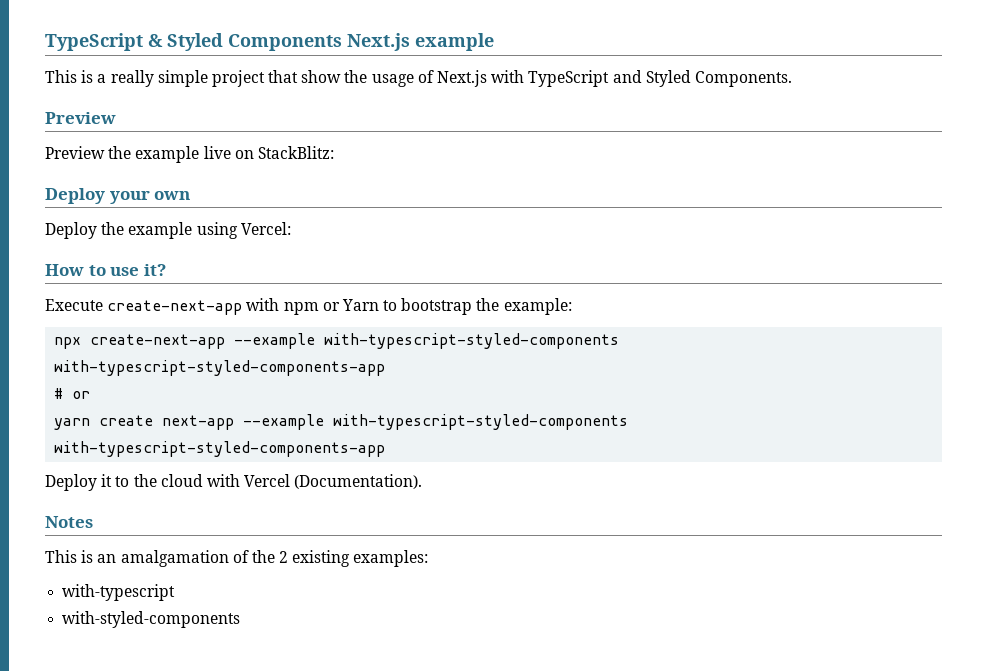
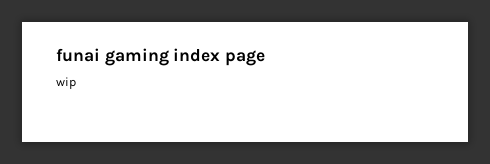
- TypeScript & Styled Components Next.js example
- This is a really simple project that show the usage of Next.js with TypeScript and Styled Components.
- Preview
- Preview the example live on StackBlitz:
- Deploy your own
- Deploy the example using Vercel:
- How to use it?
- Execute create-next-app with npm or Yarn to bootstrap the example:
- npx create-next-app --example with-typescript-styled-components with-typescript-styled-components-app
- # or
- yarn create next-app --example with-typescript-styled-components with-typescript-styled-components-app
- Deploy it to the cloud with Vercel (Documentation).
- Notes
- This is an amalgamation of the 2 existing examples:
- with-typescript
- with-styled-components
+ funai gaming index page
+ wip

